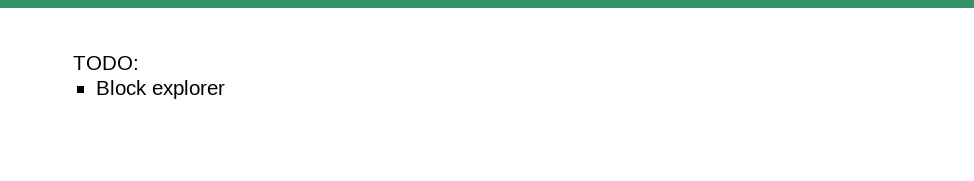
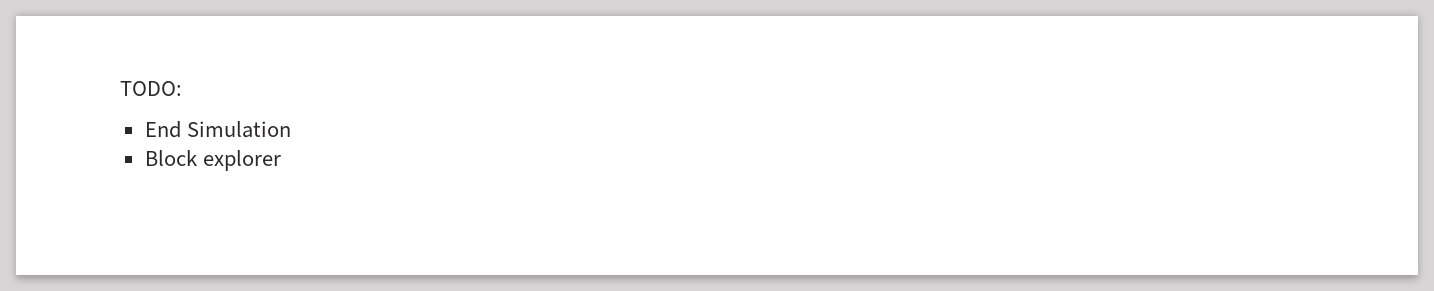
+ End Simulation

